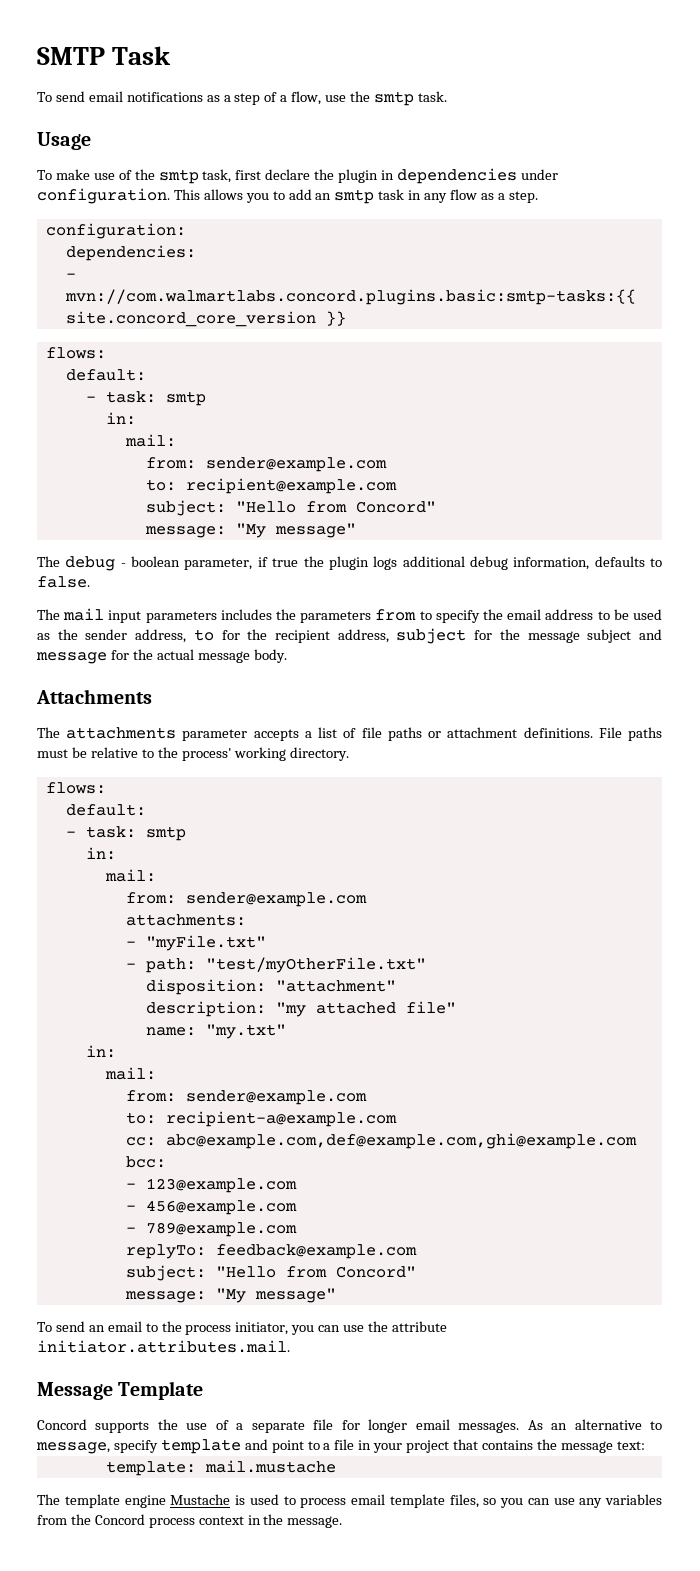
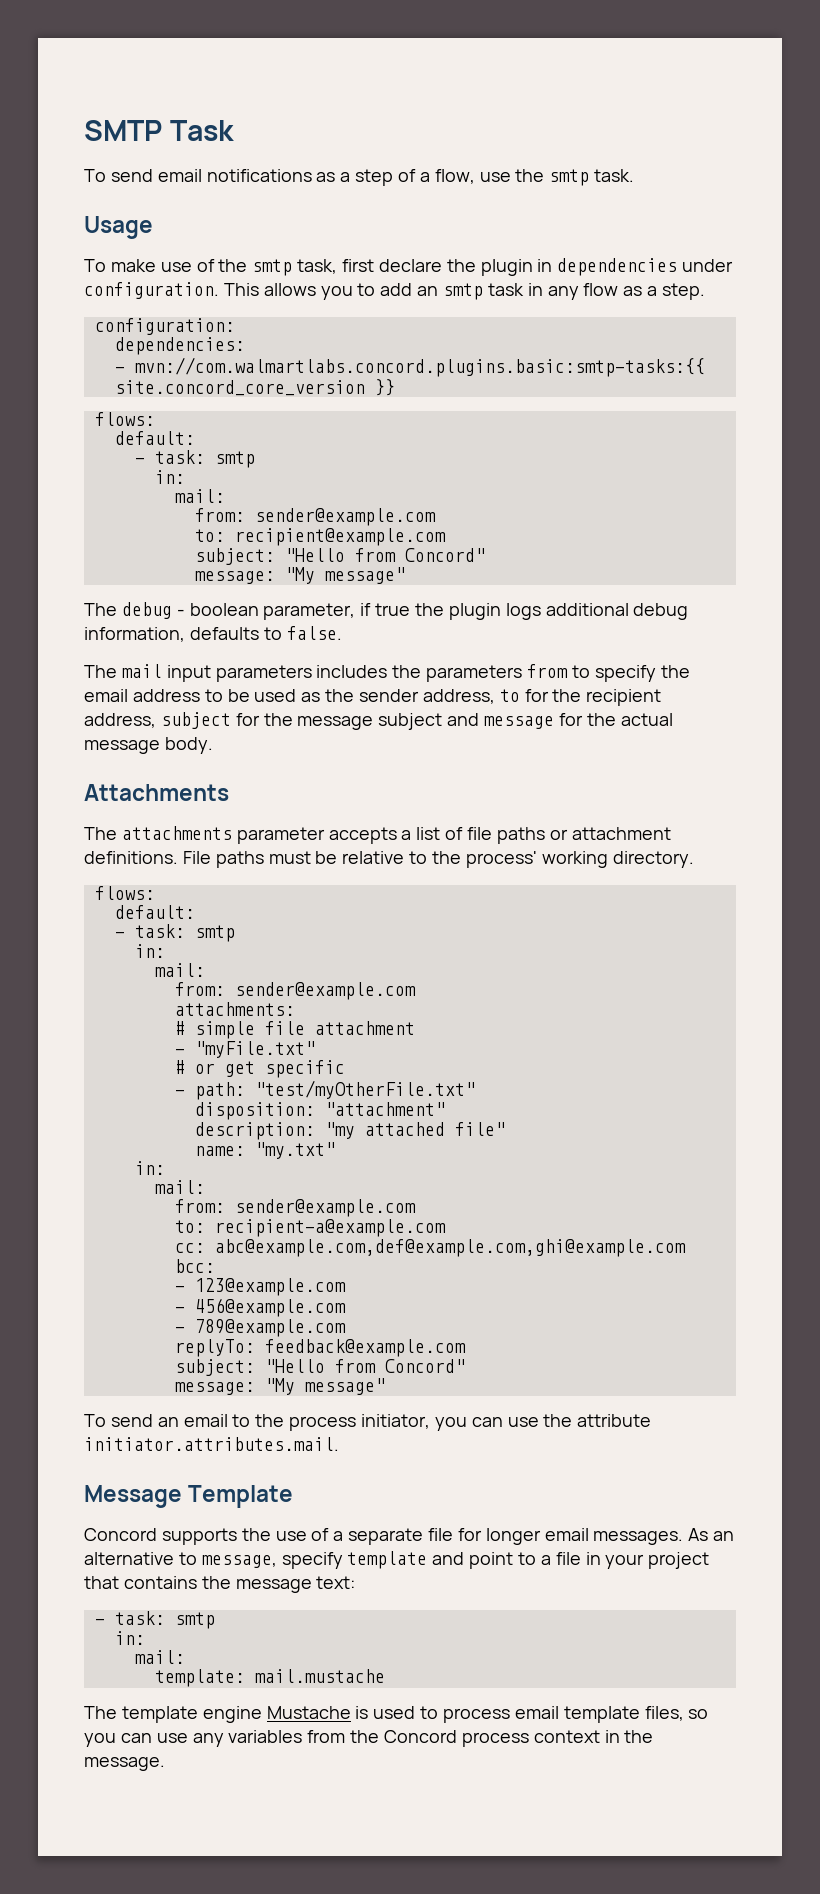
+ # simple file attachment
  - "myFile.txt"
+ # or get specific
  As an alternative to message, specify template and point to a file in your project that contains the message text:
+ - task: smtp
+ in:
+ mail:

